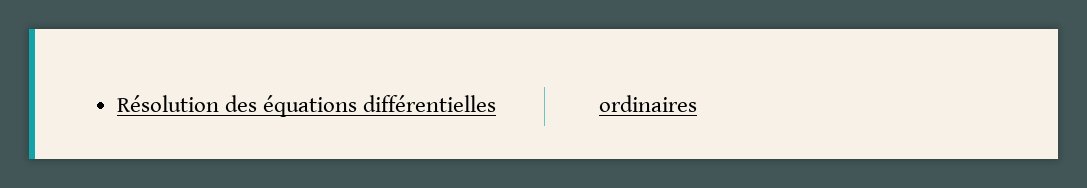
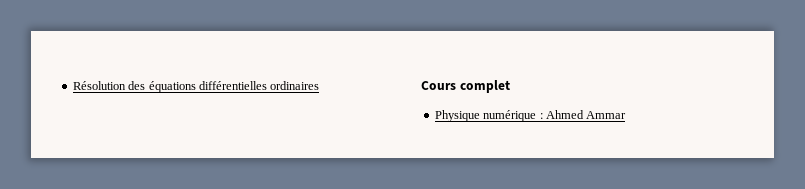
+ Cours complet
+ Physique numérique : Ahmed Ammar

